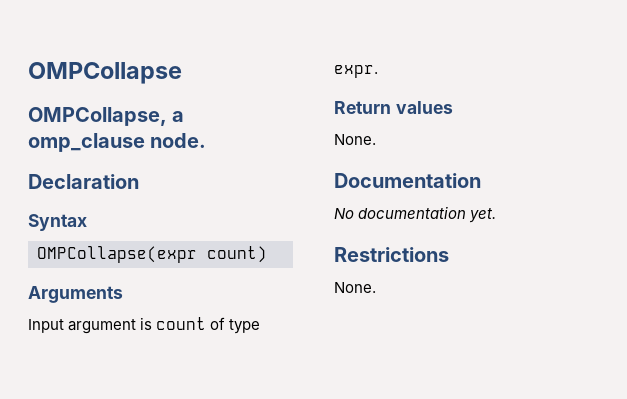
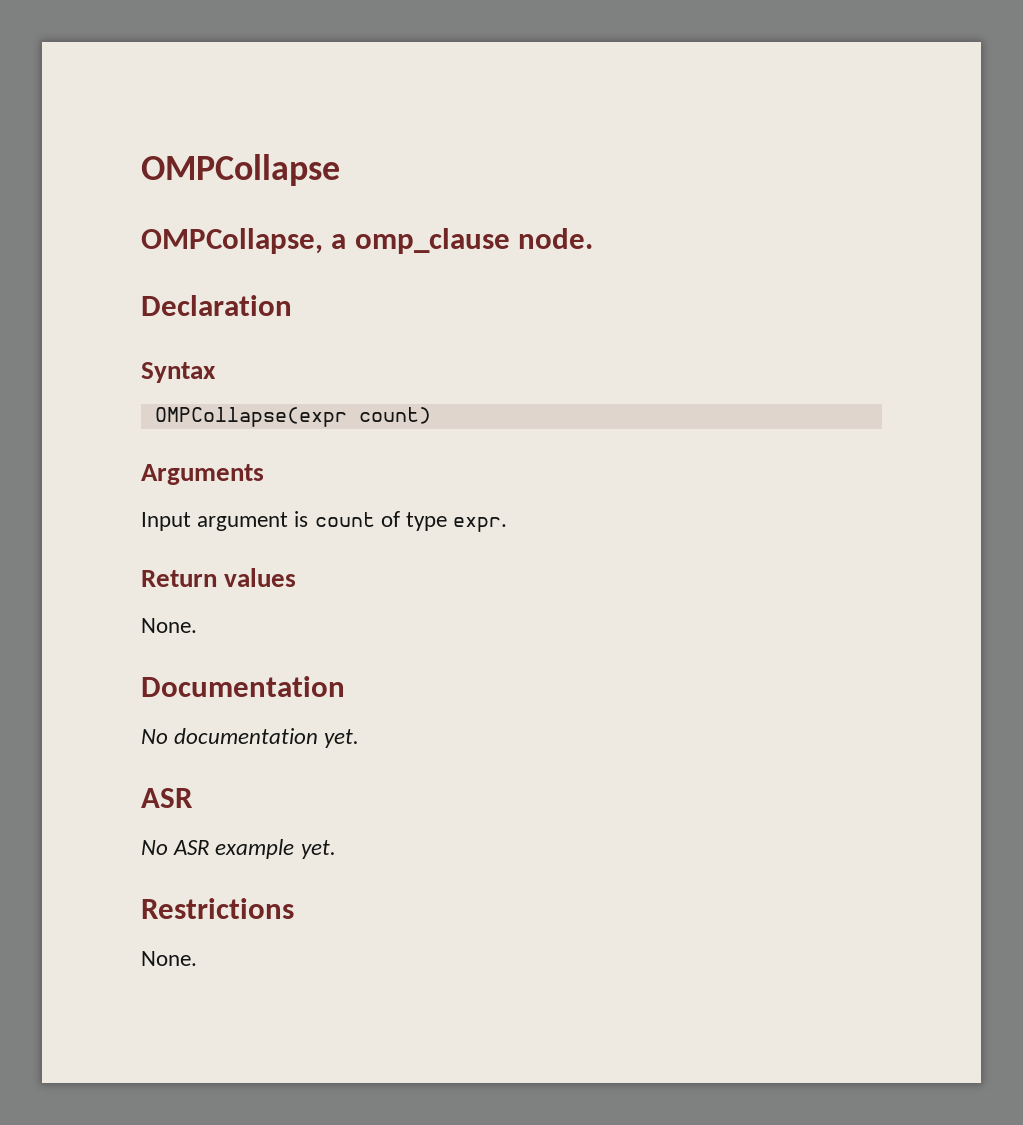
  No documentation yet.
+ ASR
+ No ASR example yet.

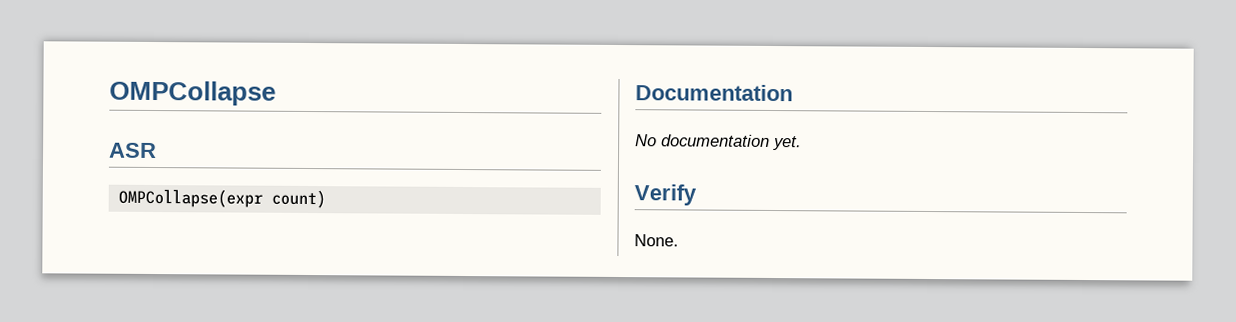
- OMPCollapse, a omp_clause node.
- Declaration
- Syntax
+ ASR
  OMPCollapse(expr count)
- Arguments
- Input argument is count of type expr.
- Return values
- None.
  Documentation
  No documentation yet.
- ASR
- No ASR example yet.
- Restrictions
+ Verify

